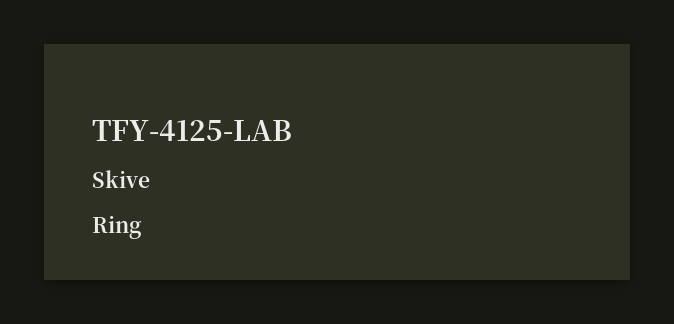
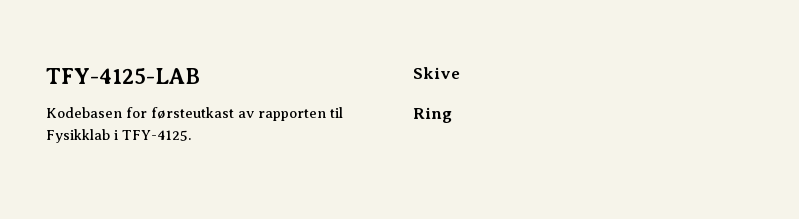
+ Kodebasen for førsteutkast av rapporten til Fysikklab i TFY-4125.

